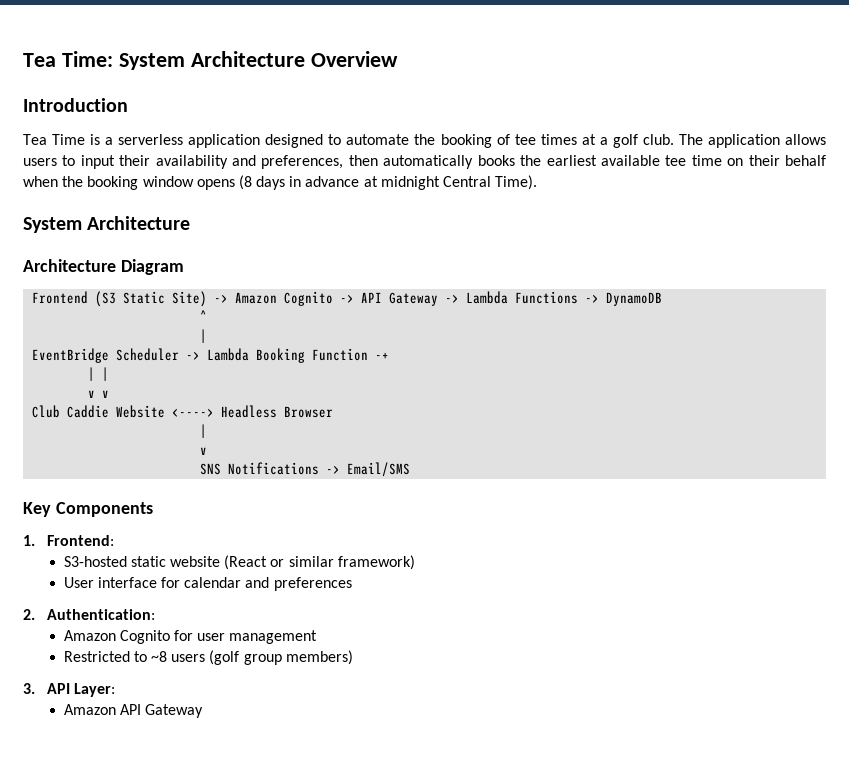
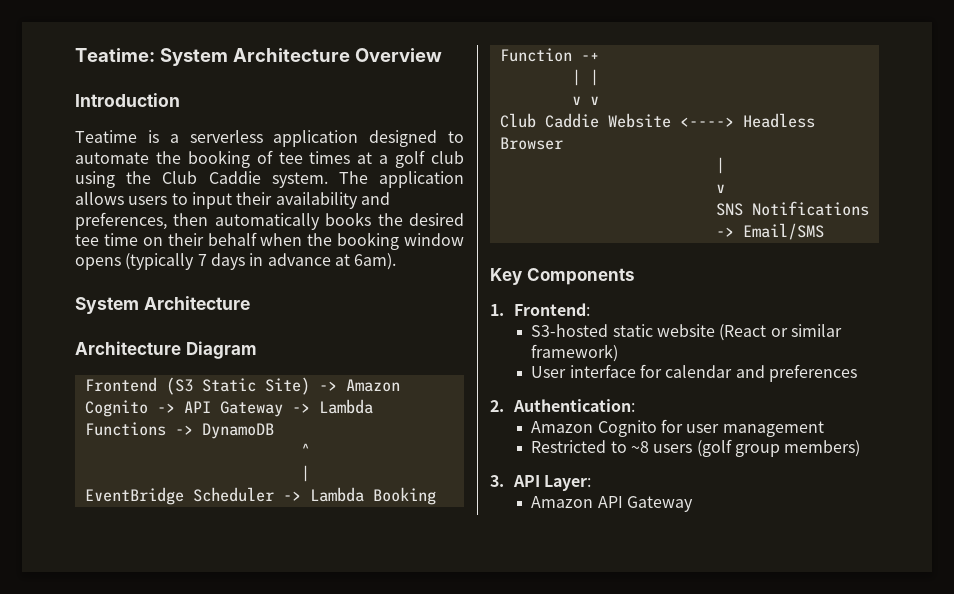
- Tea Time: System Architecture Overview
+ Teatime: System Architecture Overview
- Tea Time is a serverless application designed to automate the booking of tee times at a golf club.
+ Teatime is a serverless application designed to automate the booking of tee times at a golf club using the Club Caddie system.
- The application allows users to input their availability and preferences, then automatically books the earliest available tee time on their behalf when the booking window opens (8 days in advance at midnight Central Time).
+ The application allows users to input their availability and preferences, then automatically books the desired tee time on their behalf when the booking window opens (typically 7 days in advance at 6am).

